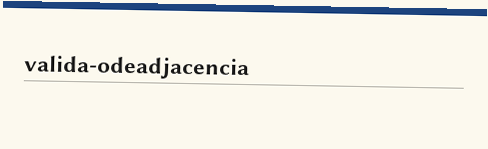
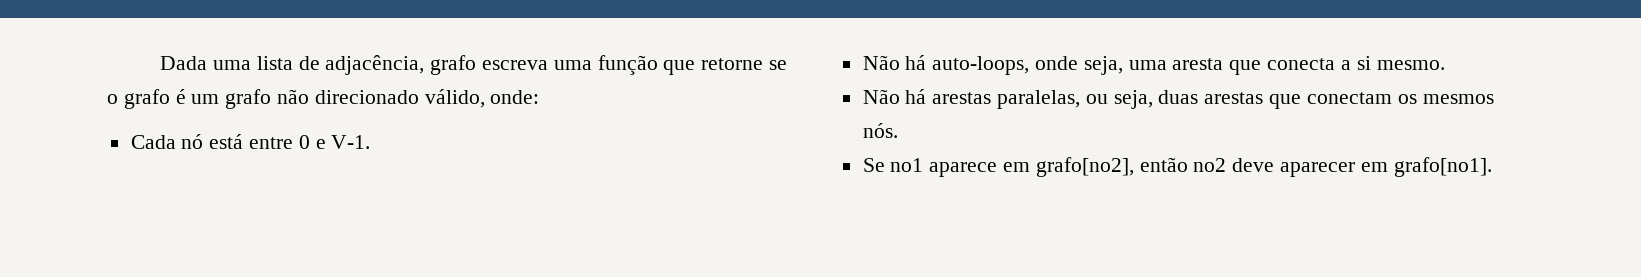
- valida-odeadjacencia
+ Dada uma lista de adjacência, grafo escreva uma função que retorne se o grafo é um grafo não direcionado válido, onde:
+ Cada nó está entre 0 e V-1.
+ Não há auto-loops, onde seja, uma aresta que conecta a si mesmo.
+ Não há arestas paralelas, ou seja, duas arestas que conectam os mesmos nós.
+ Se no1 aparece em grafo[no2], então no2 deve aparecer em grafo[no1].

